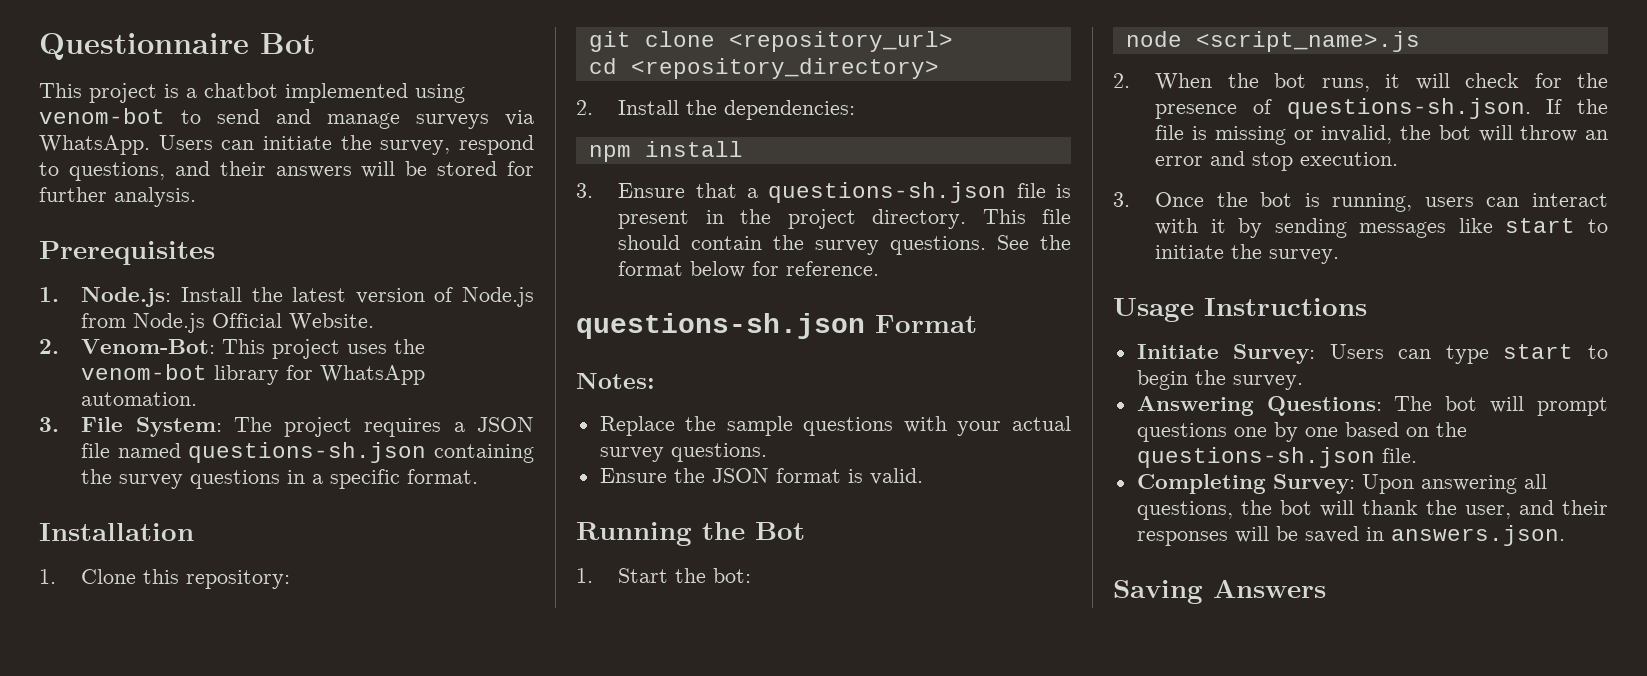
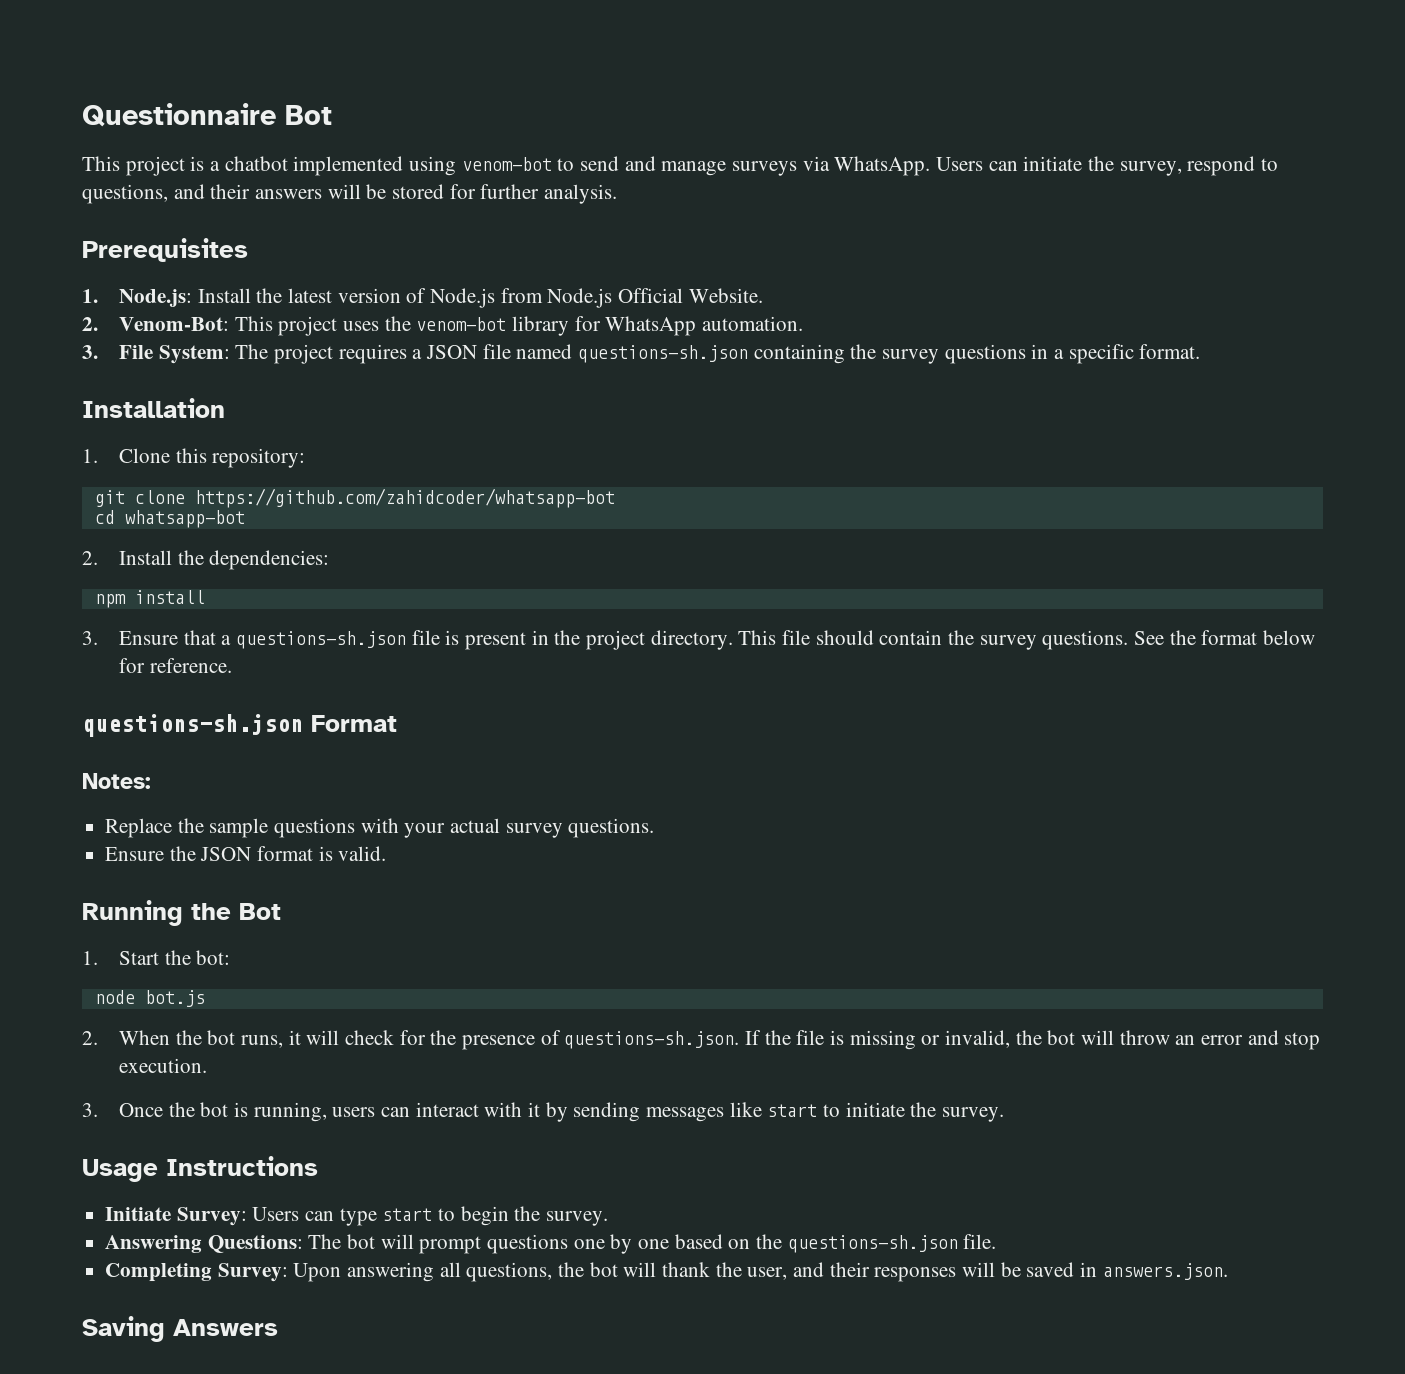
- git clone <repository_url>
+ git clone https://github.com/zahidcoder/whatsapp-bot
- cd <repository_directory>
+ cd whatsapp-bot
- node <script_name>.js
+ node bot.js

